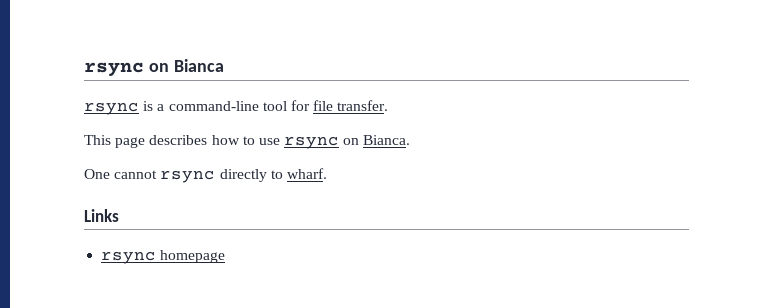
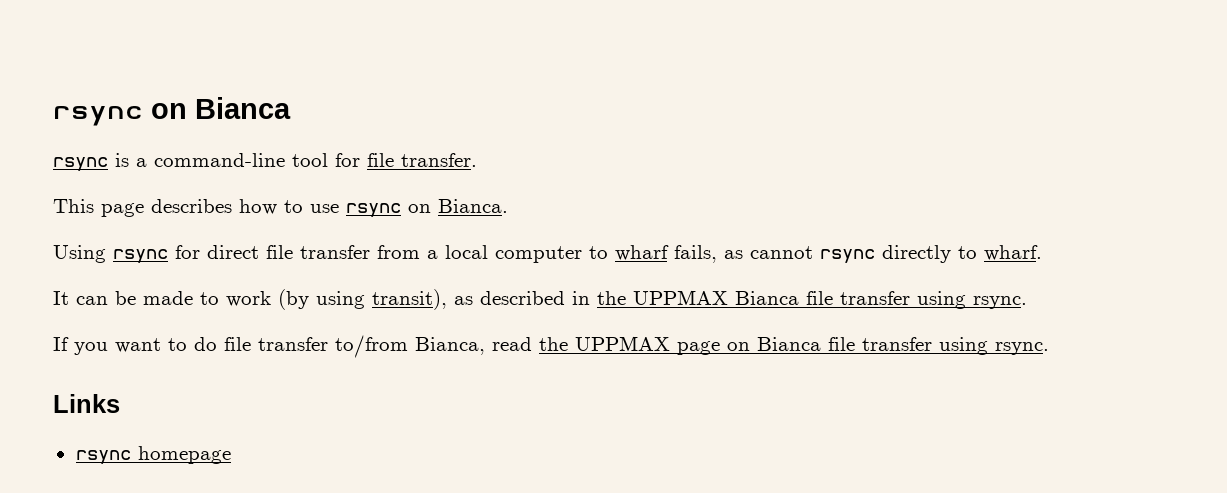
- One cannot rsync directly to wharf.
+ Using rsync for direct file transfer from a local computer to wharf fails, as cannot rsync directly to wharf.
+ It can be made to work (by using transit), as described in the UPPMAX Bianca file transfer using rsync.
+ If you want to do file transfer to/from Bianca, read the UPPMAX page on Bianca file transfer using rsync.

